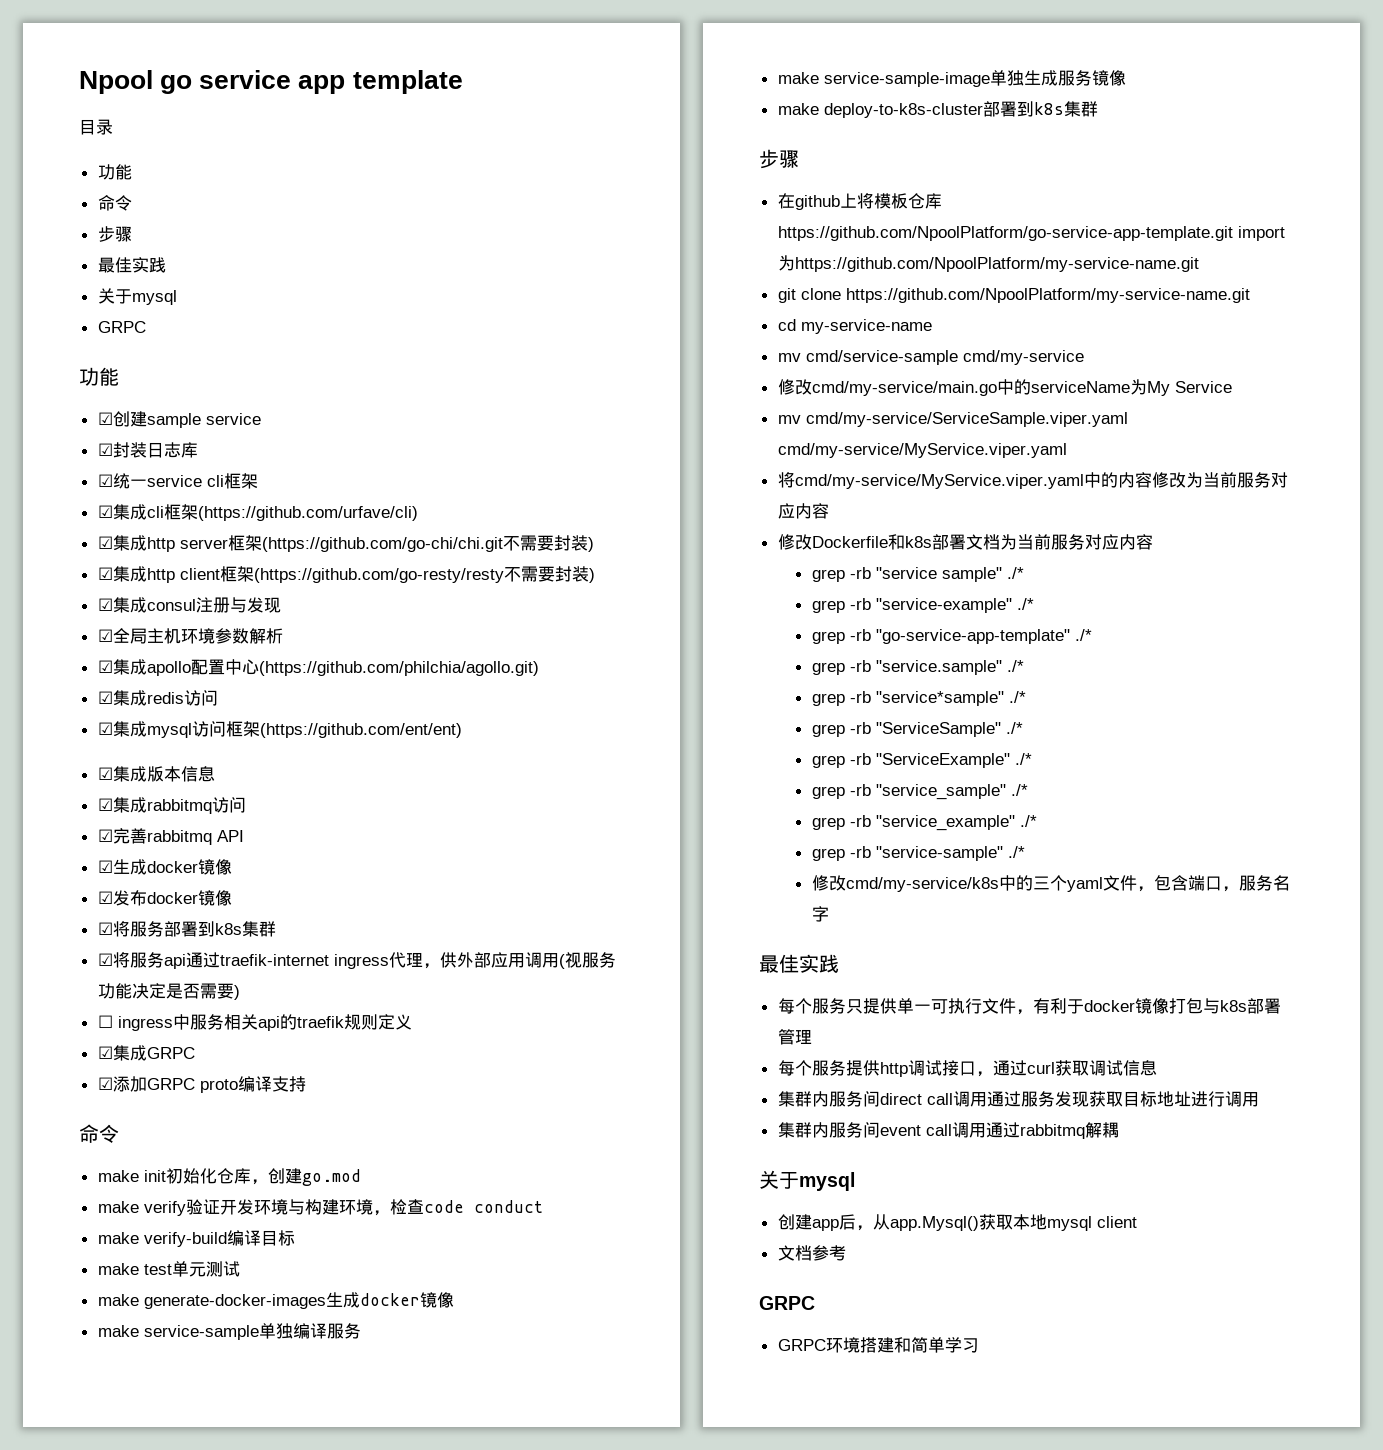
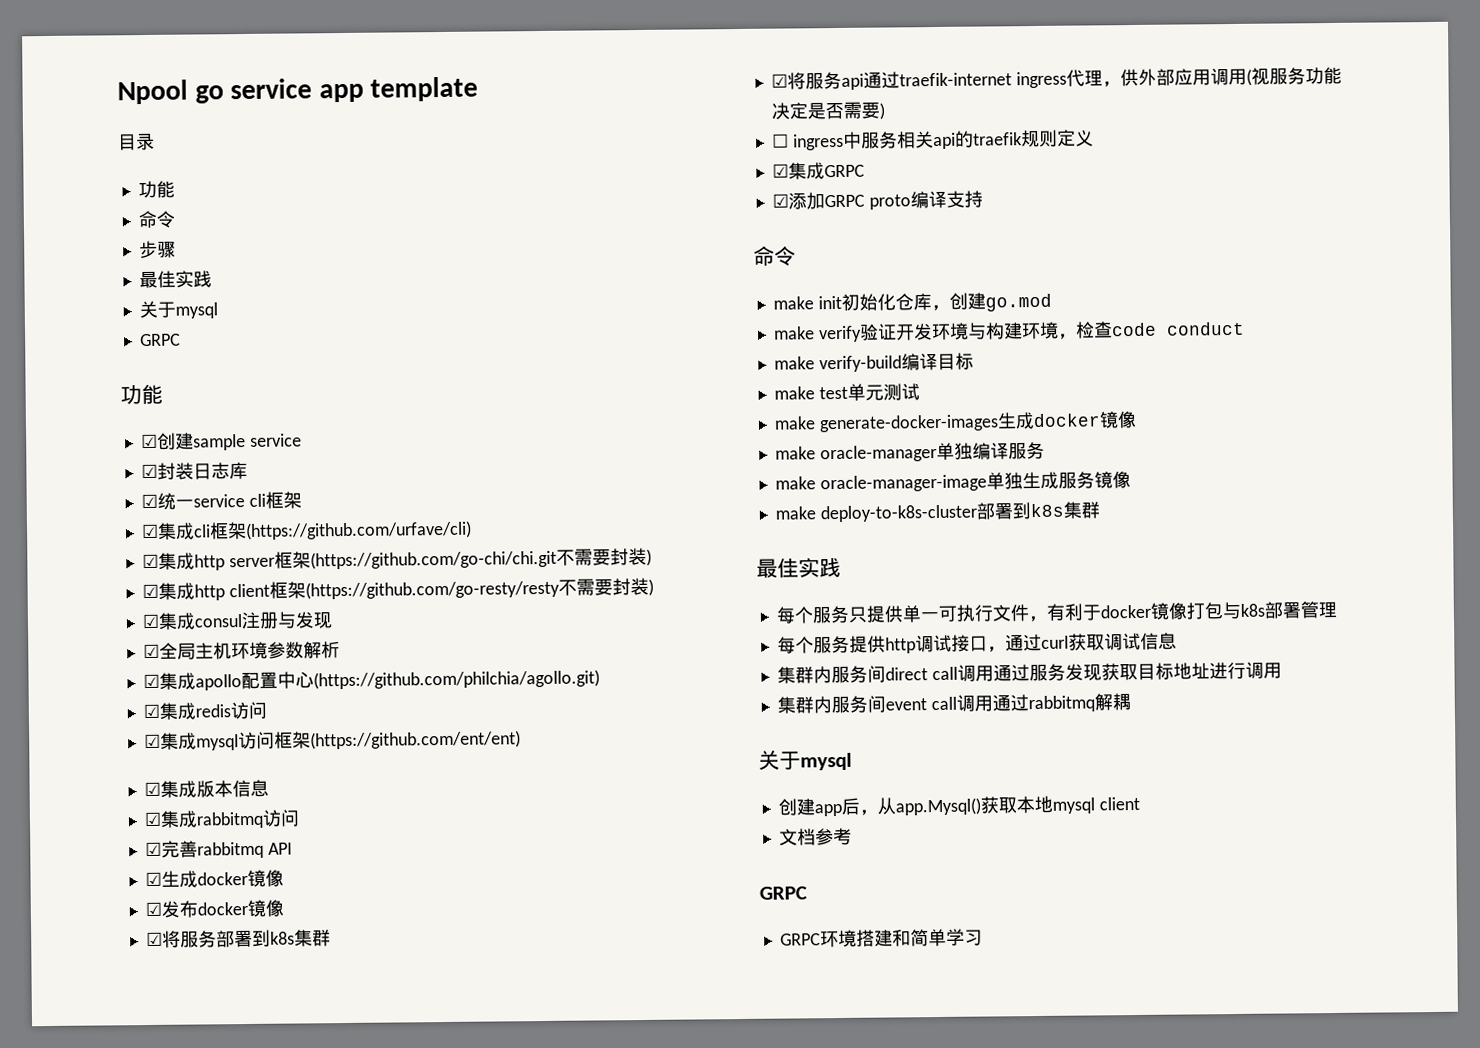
- make service-sample单独编译服务
+ make oracle-manager单独编译服务
- make service-sample-image单独生成服务镜像
+ make oracle-manager-image单独生成服务镜像
  make deploy-to-k8s-cluster部署到k8s集群
- 步骤
- 在github上将模板仓库https://github.com/NpoolPlatform/go-service-app-template.git import为https://github.com/NpoolPlatform/my-service-name.git
- git clone https://github.com/NpoolPlatform/my-service-name.git
- cd my-service-name
- mv cmd/service-sample cmd/my-service
- 修改cmd/my-service/main.go中的serviceName为My Service
- mv cmd/my-service/ServiceSample.viper.yaml cmd/my-service/MyService.viper.yaml
- 将cmd/my-service/MyService.viper.yaml中的内容修改为当前服务对应内容
- 修改Dockerfile和k8s部署文档为当前服务对应内容
- grep -rb "service sample" ./*
- grep -rb "service-example" ./*
- grep -rb "go-service-app-template" ./*
- grep -rb "service.sample" ./*
- grep -rb "service*sample" ./*
- grep -rb "ServiceSample" ./*
- grep -rb "ServiceExample" ./*
- grep -rb "service_sample" ./*
- grep -rb "service_example" ./*
- grep -rb "service-sample" ./*
- 修改cmd/my-service/k8s中的三个yaml文件，包含端口，服务名字

